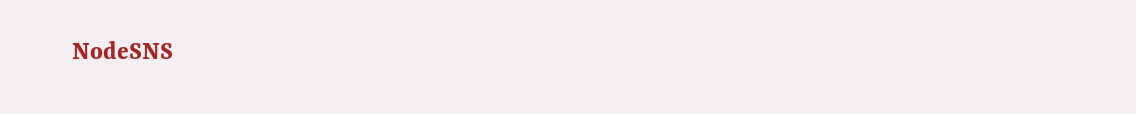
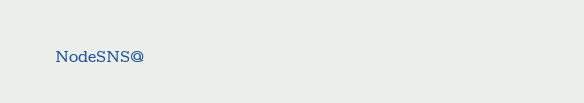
- NodeSNS
+ NodeSNS@

